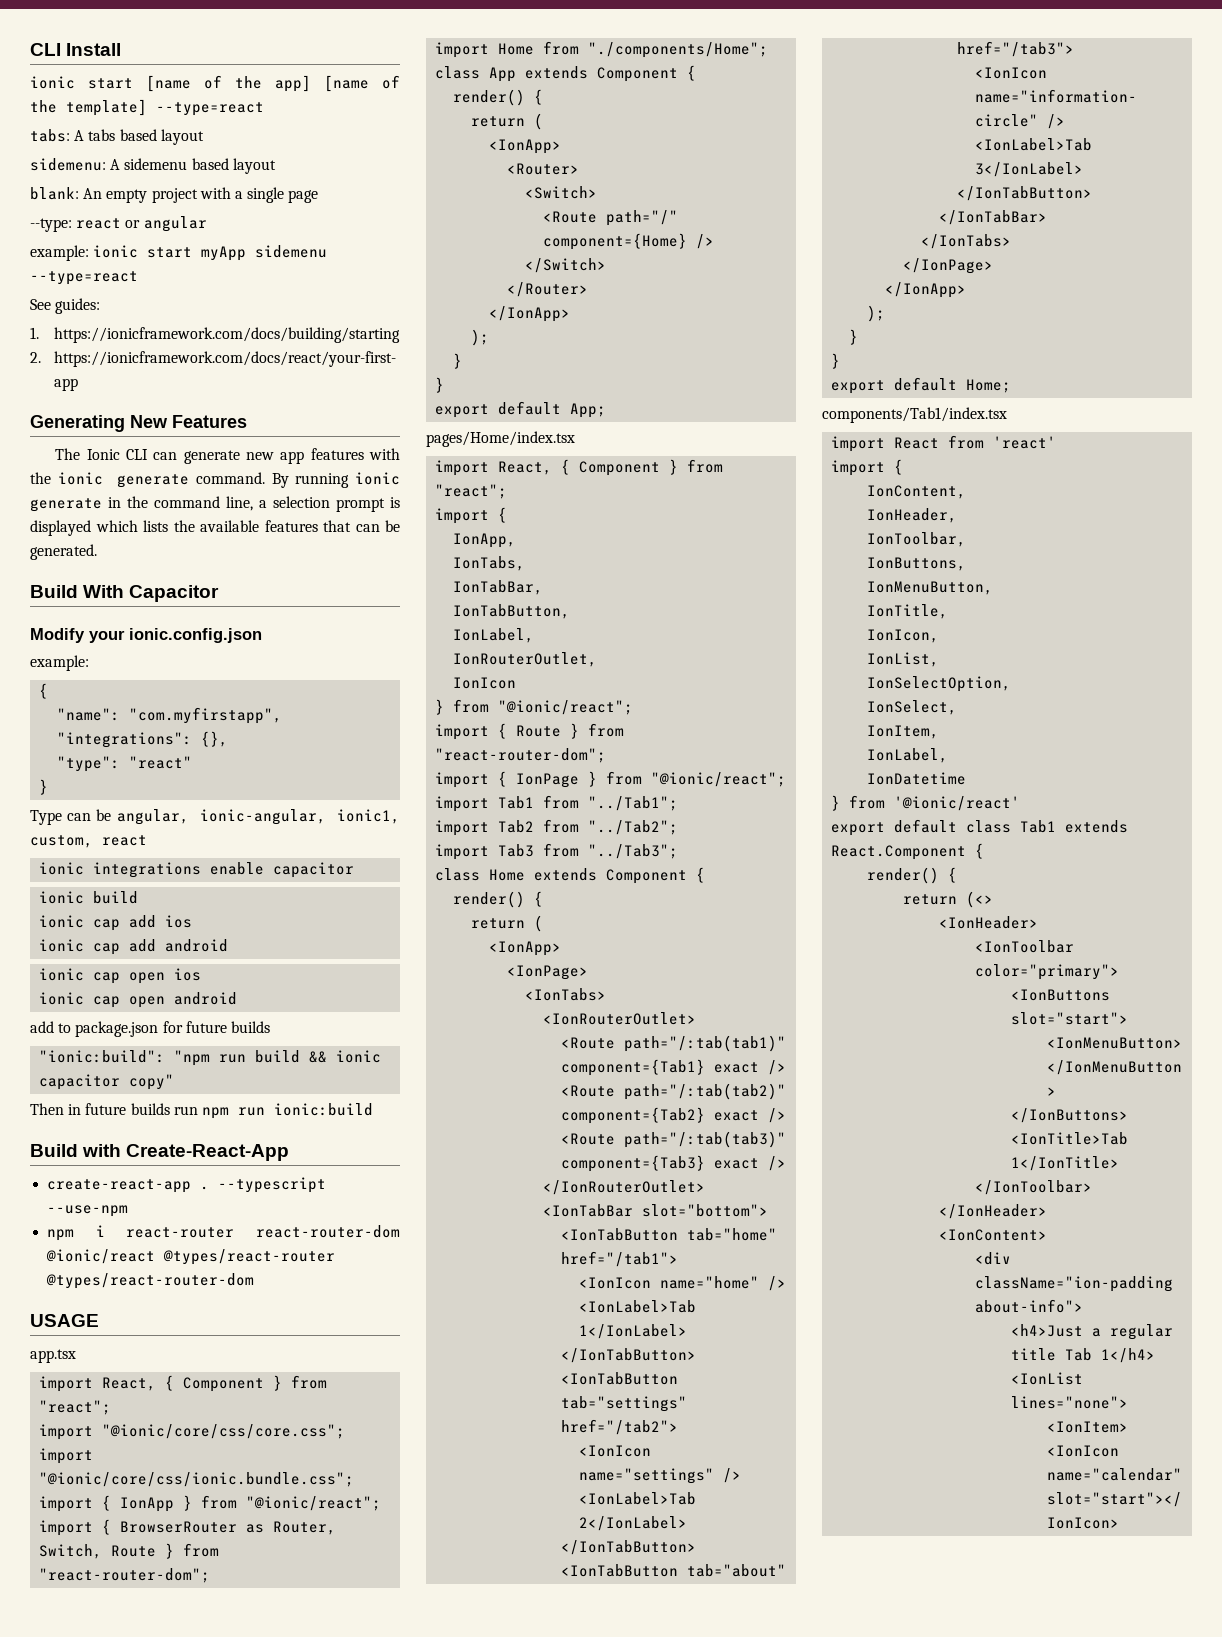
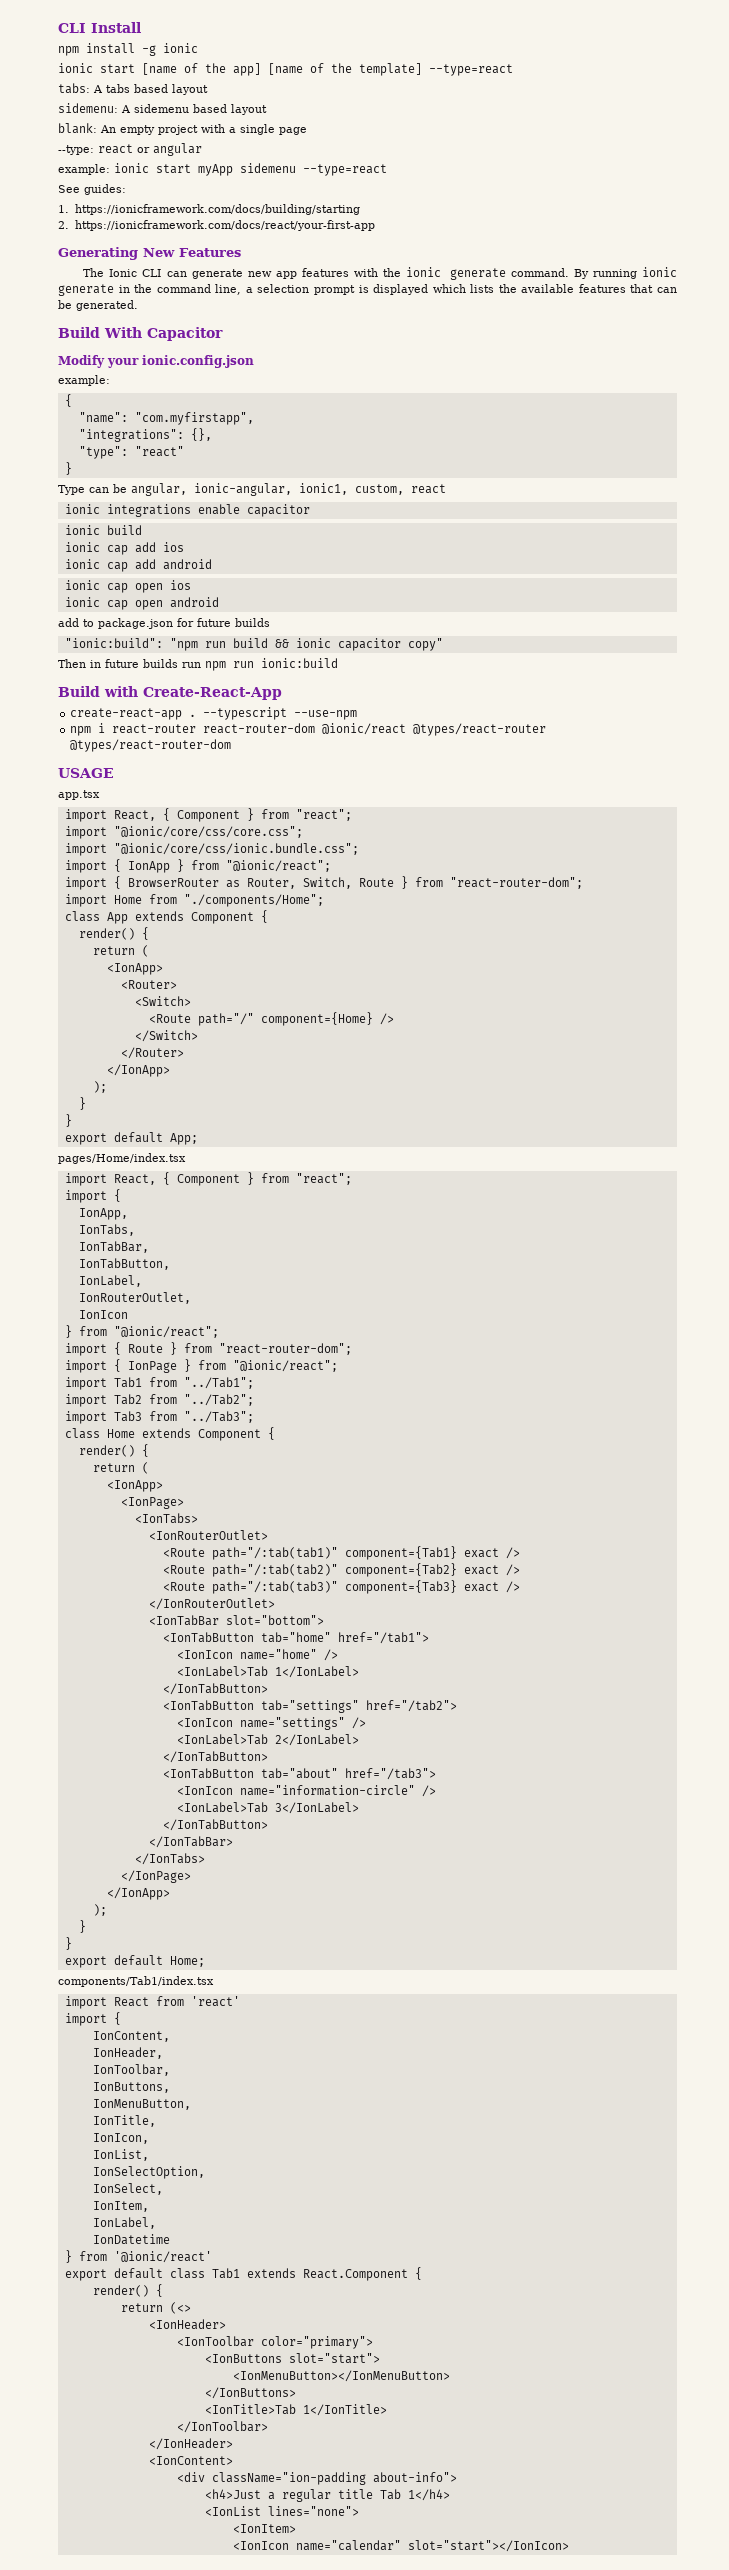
+ npm install -g ionic

